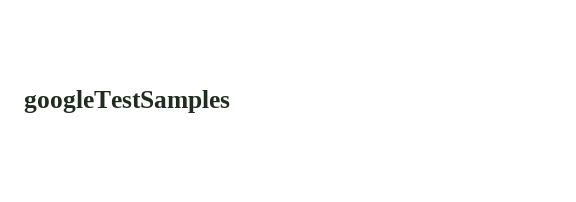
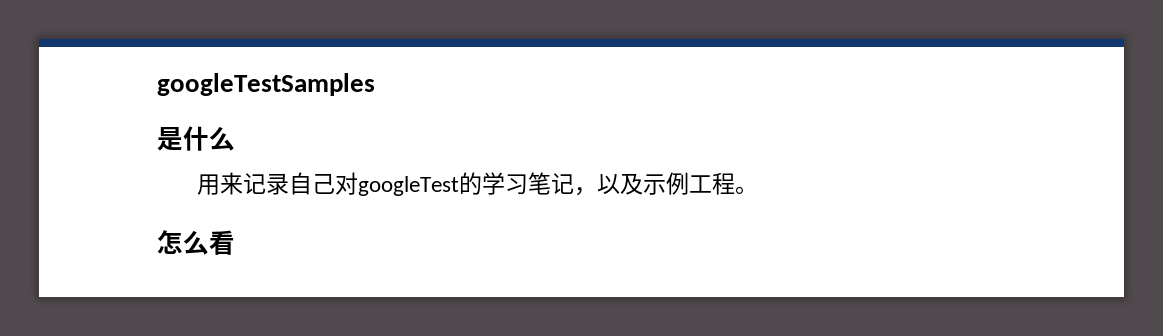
+ 是什么
+ 用来记录自己对googleTest的学习笔记，以及示例工程。
+ 怎么看

